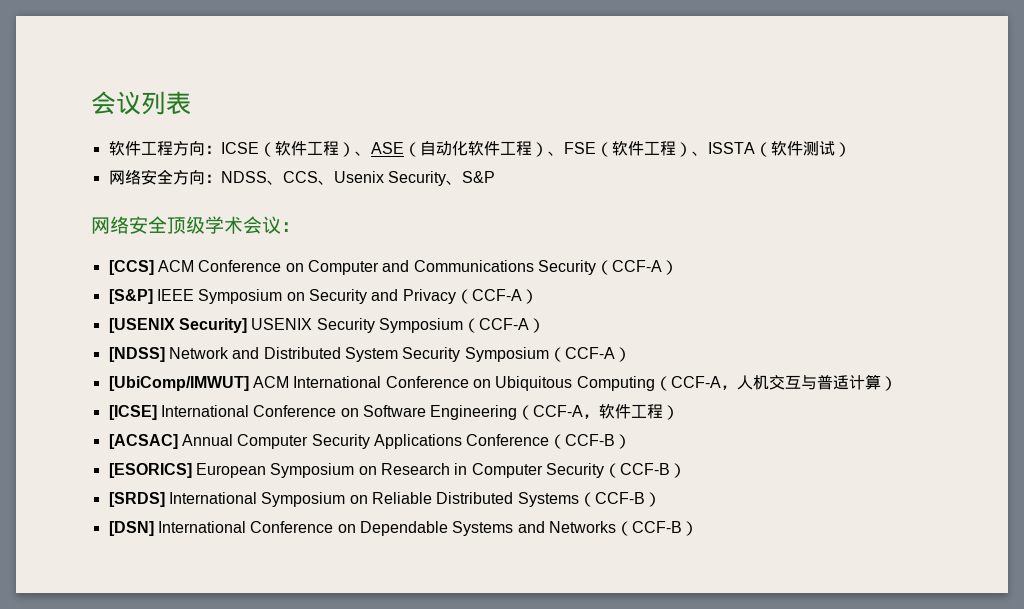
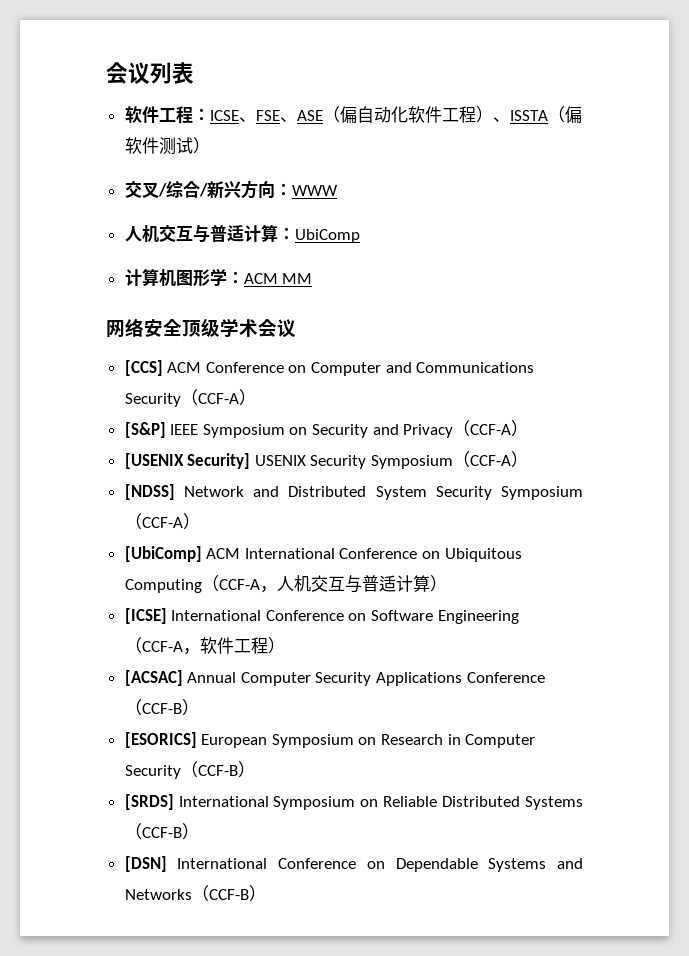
- 软件工程方向：ICSE（软件工程）、ASE（自动化软件工程）、FSE（软件工程）、ISSTA（软件测试）
- 网络安全方向：NDSS、CCS、Usenix Security、S&P
+ 软件工程：ICSE、FSE、ASE（偏自动化软件工程）、ISSTA（偏软件测试）
+ 交叉/综合/新兴方向：WWW
+ 人机交互与普适计算：UbiComp
+ 计算机图形学：ACM MM
- 网络安全顶级学术会议：
+ 网络安全顶级学术会议
- [UbiComp/IMWUT] ACM International Conference on Ubiquitous Computing（CCF-A，人机交互与普适计算）
+ [UbiComp] ACM International Conference on Ubiquitous Computing（CCF-A，人机交互与普适计算）

